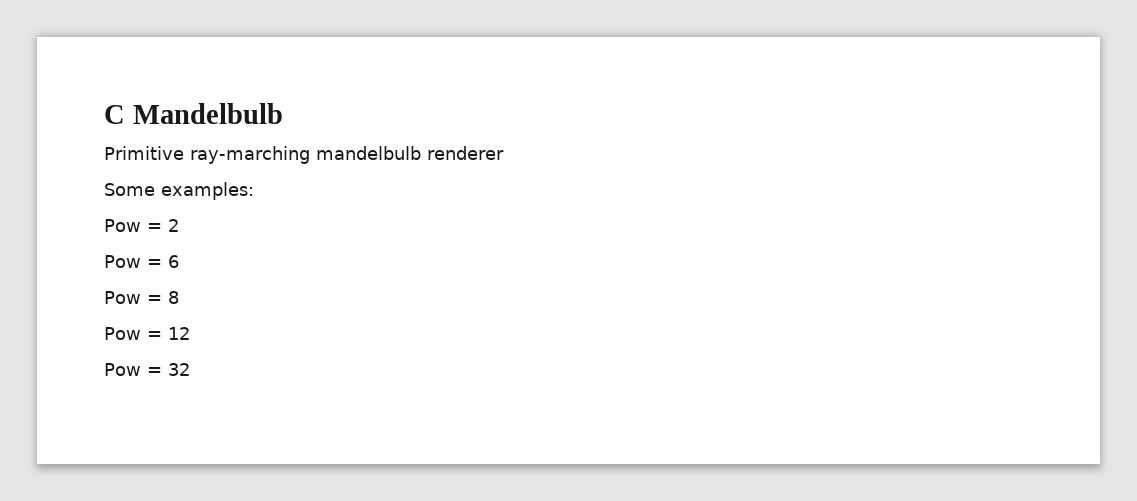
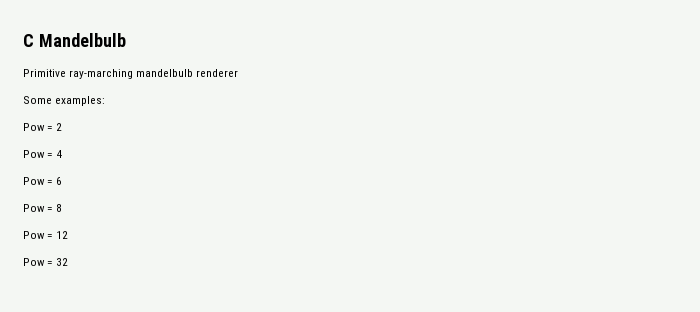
+ Pow = 4

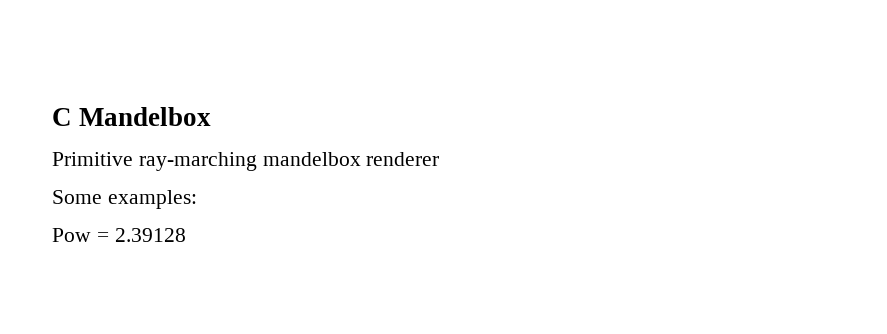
- C Mandelbulb
+ C Mandelbox
- Primitive ray-marching mandelbulb renderer
+ Primitive ray-marching mandelbox renderer
- Pow = 2
- Pow = 4
- Pow = 6
- Pow = 8
- Pow = 12
- Pow = 32
+ Pow = 2.39128

